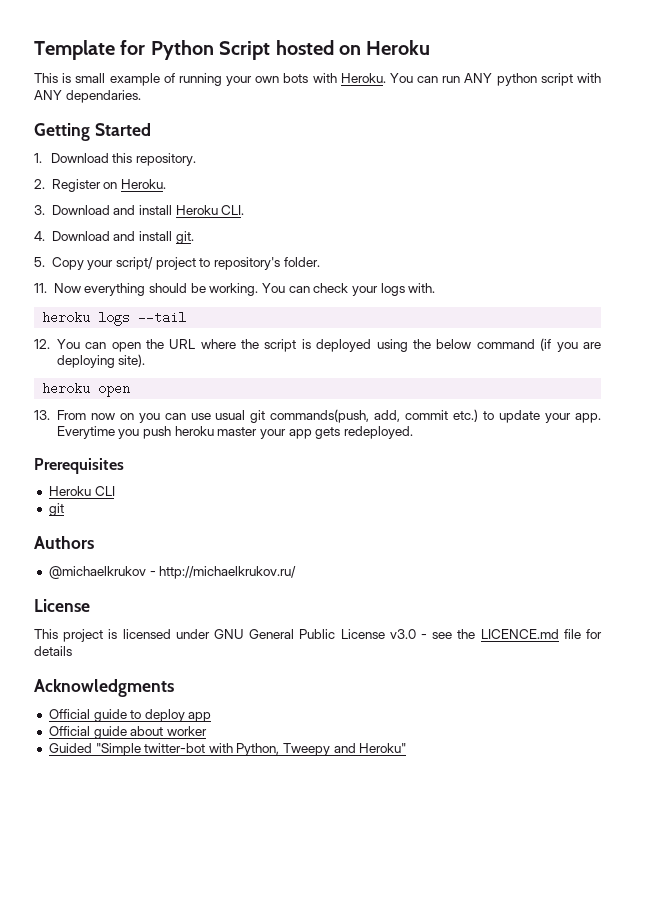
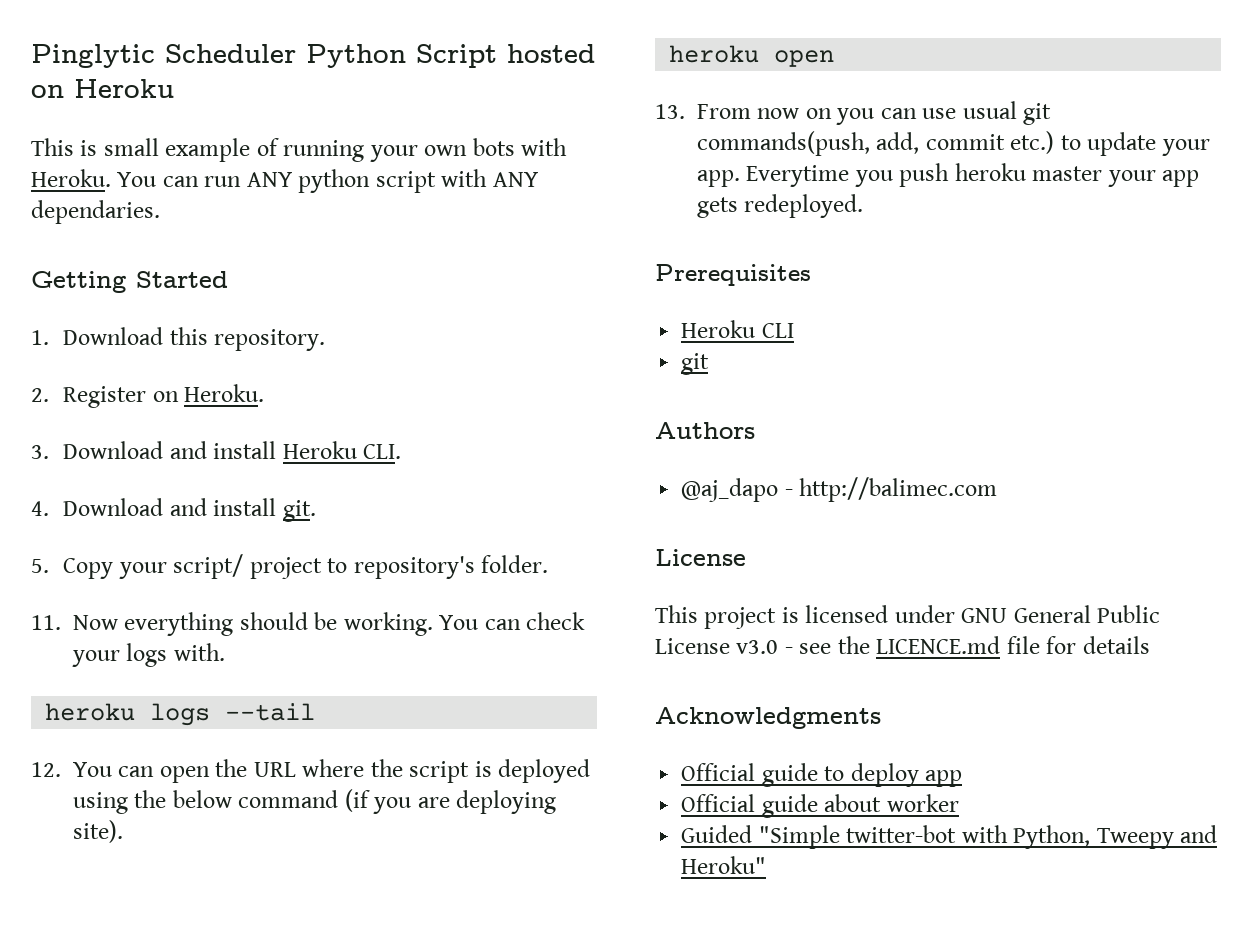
- Template for Python Script hosted on Heroku
+ Pinglytic Scheduler Python Script hosted on Heroku
- @michaelkrukov - http://michaelkrukov.ru/
+ @aj_dapo - http://balimec.com

